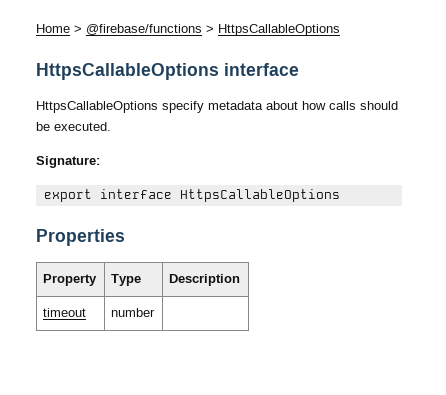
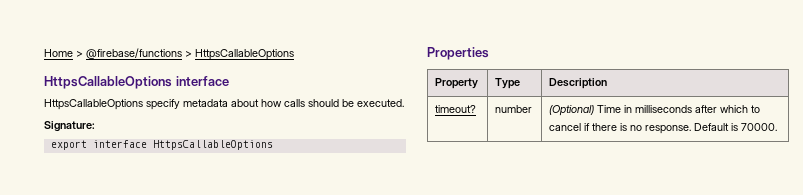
- timeout | number |
+ timeout? | number | (Optional) Time in milliseconds after which to cancel if there is no response. Default is 70000.

